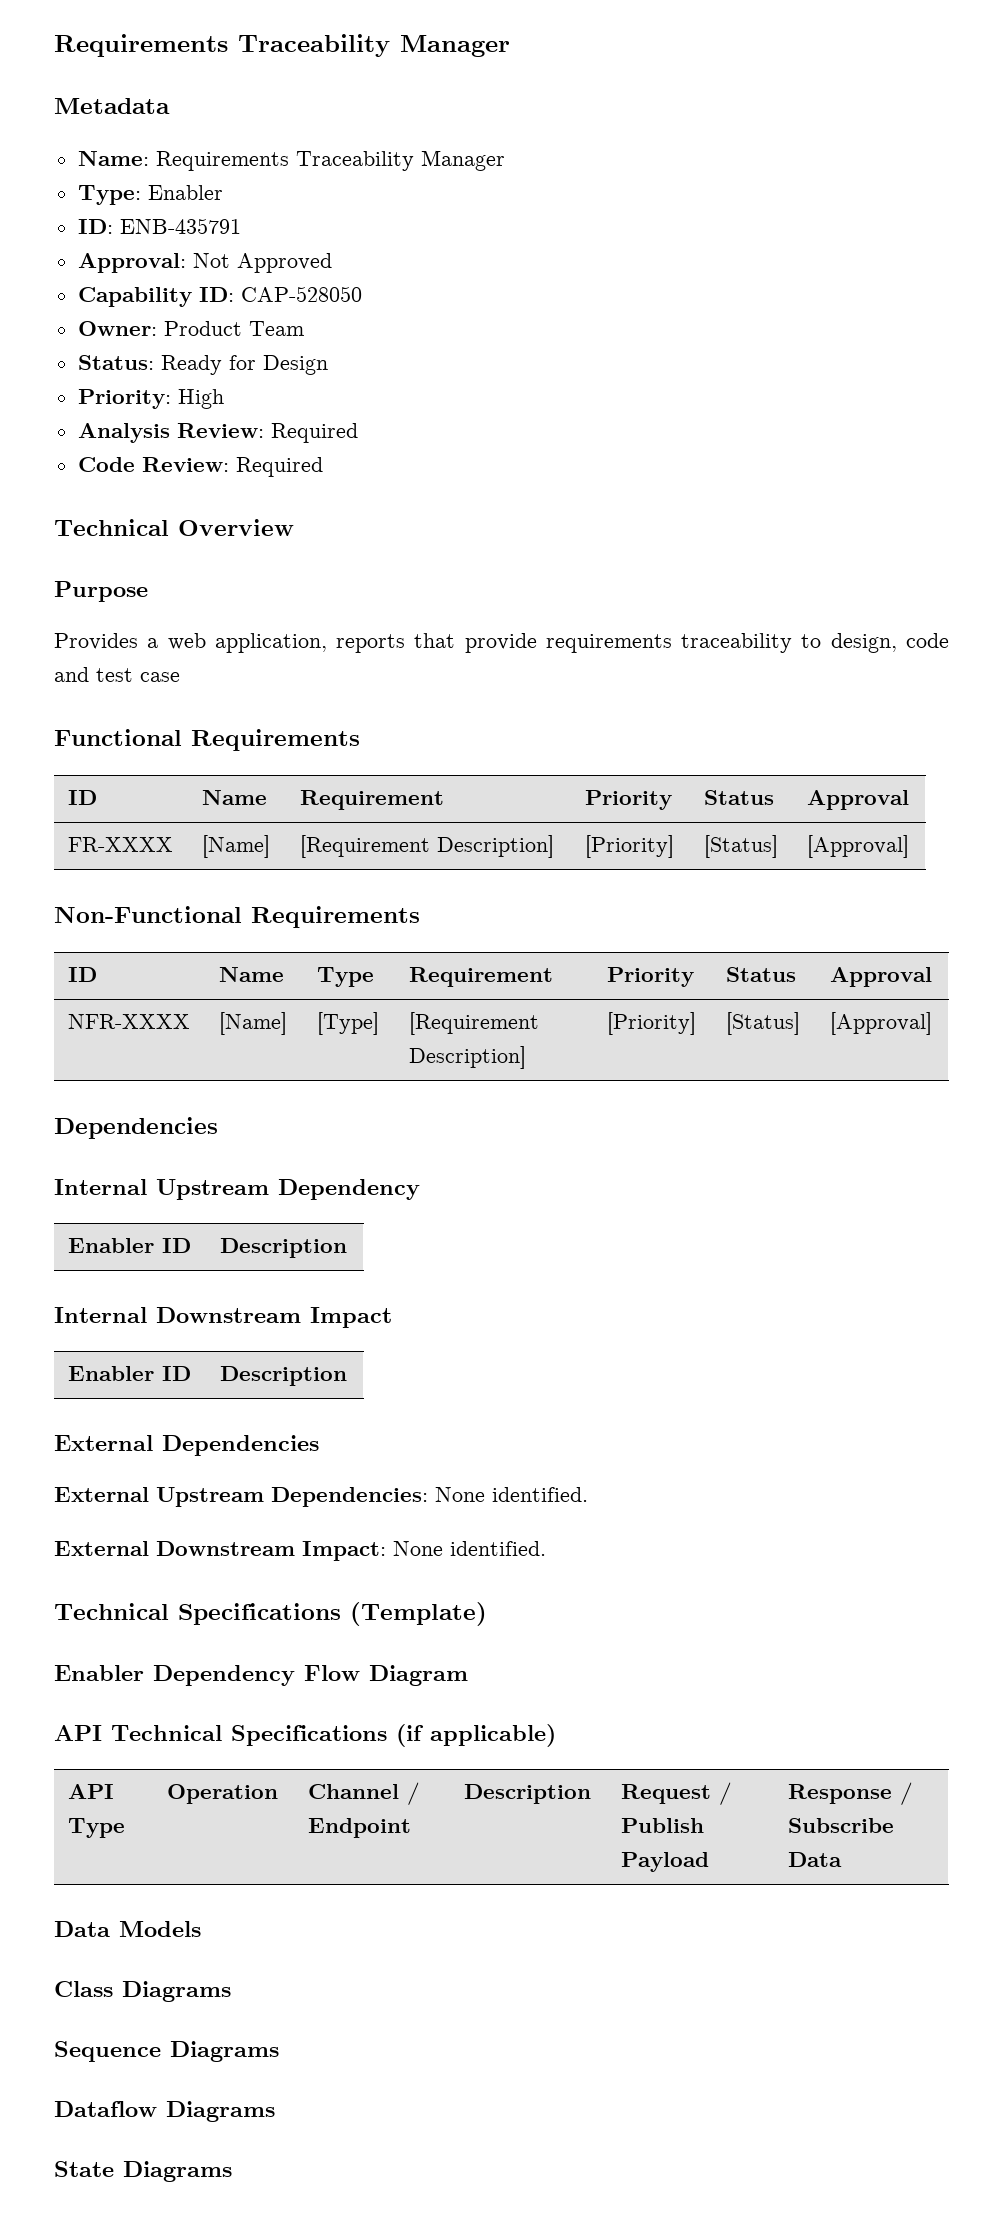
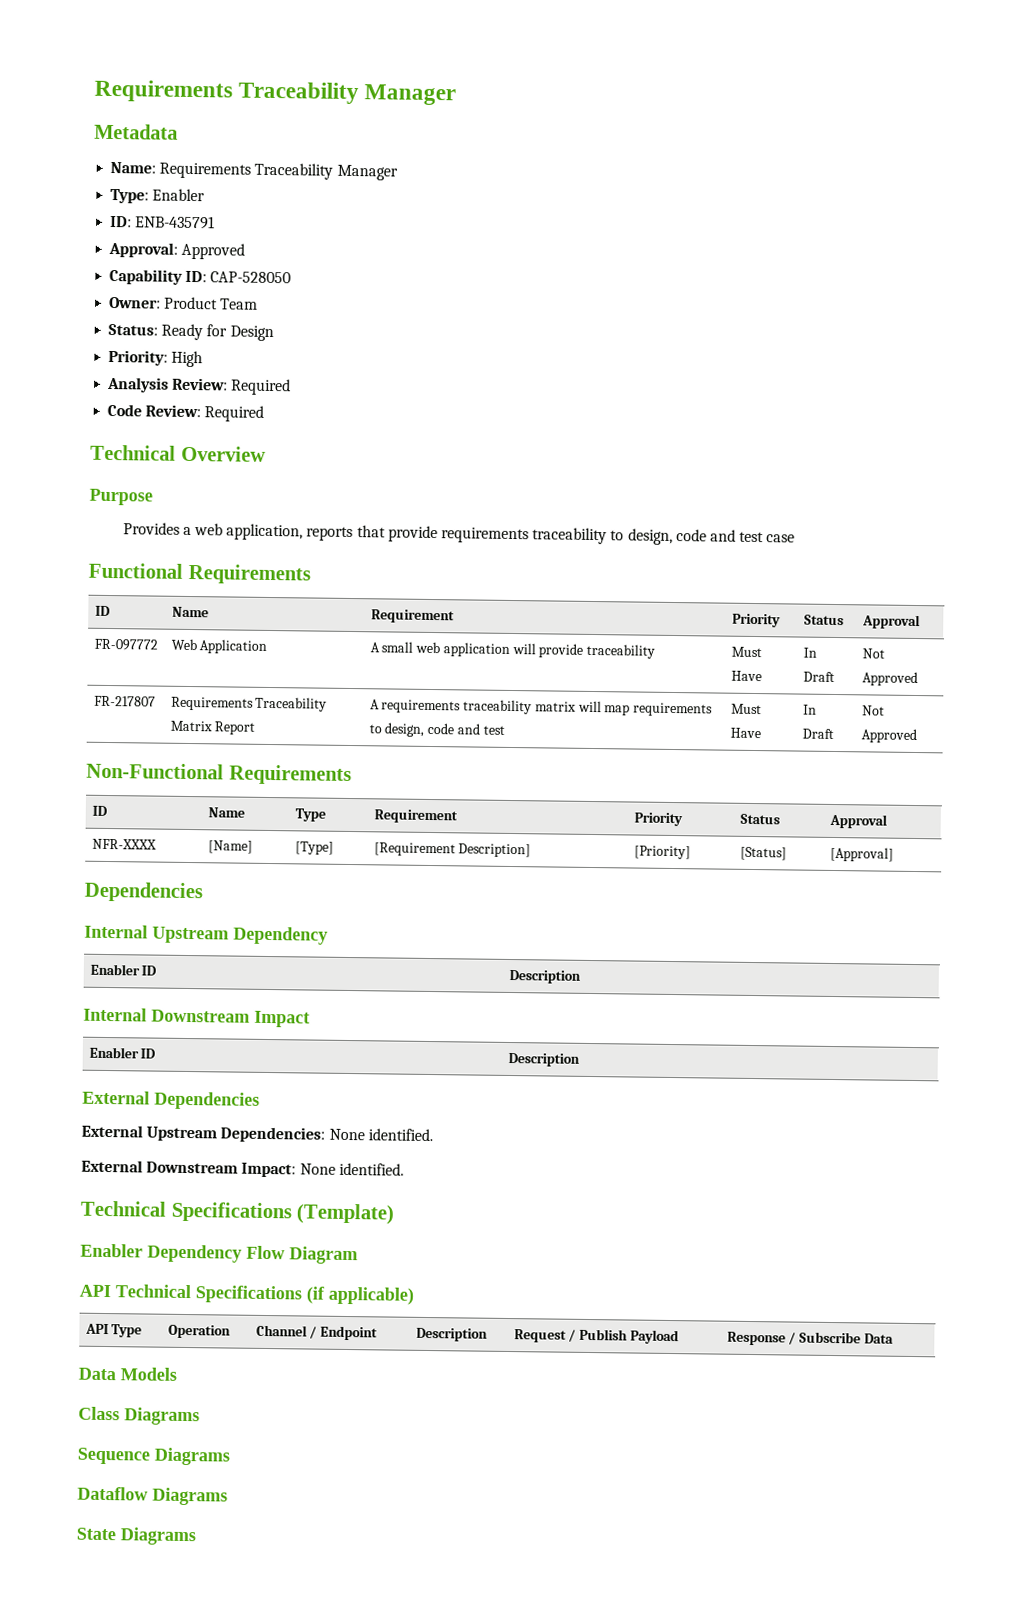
- Approval: Not Approved
+ Approval: Approved
- FR-XXXX | [Name] | [Requirement Description] | [Priority] | [Status] | [Approval]
+ FR-097772 | Web Application | A small web application will provide traceability | Must Have | In Draft | Not Approved
+ FR-217807 | Requirements Traceability Matrix Report | A requirements traceability matrix will map requirements to design, code and test | Must Have | In Draft | Not Approved

